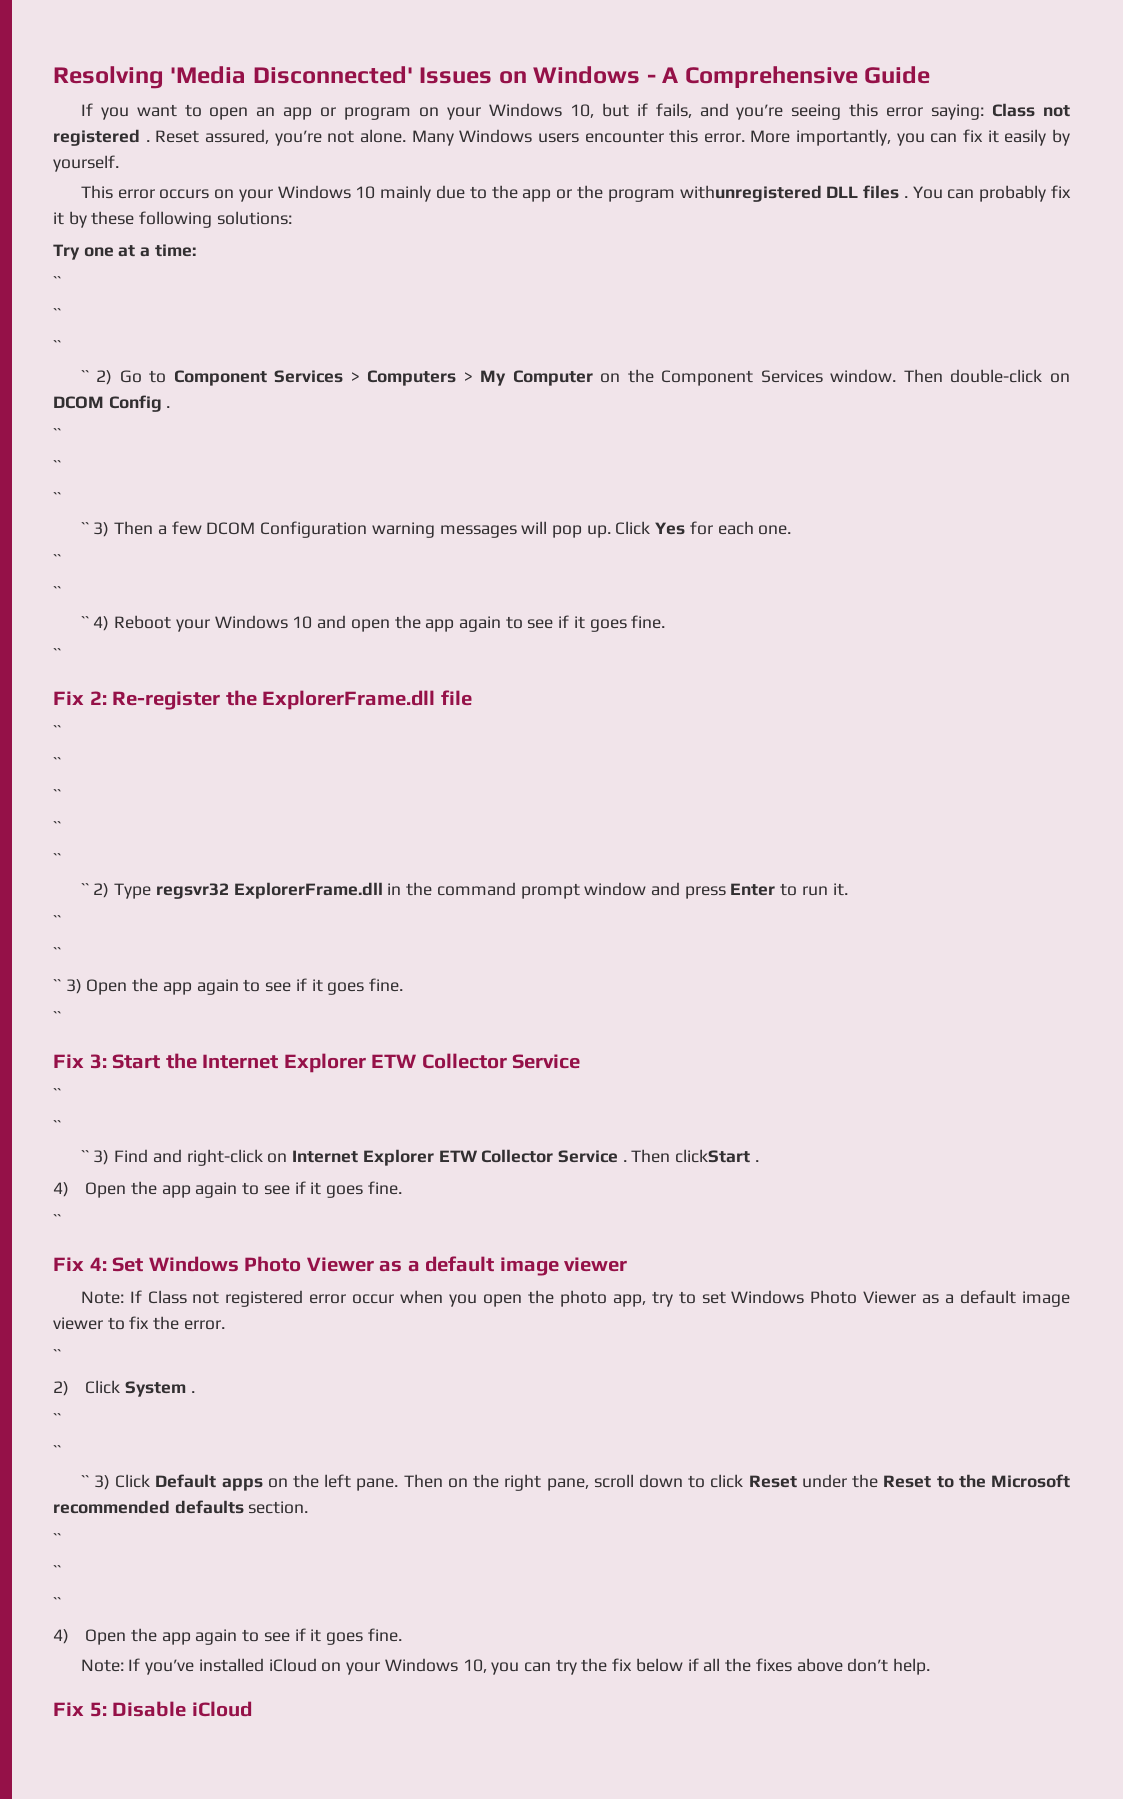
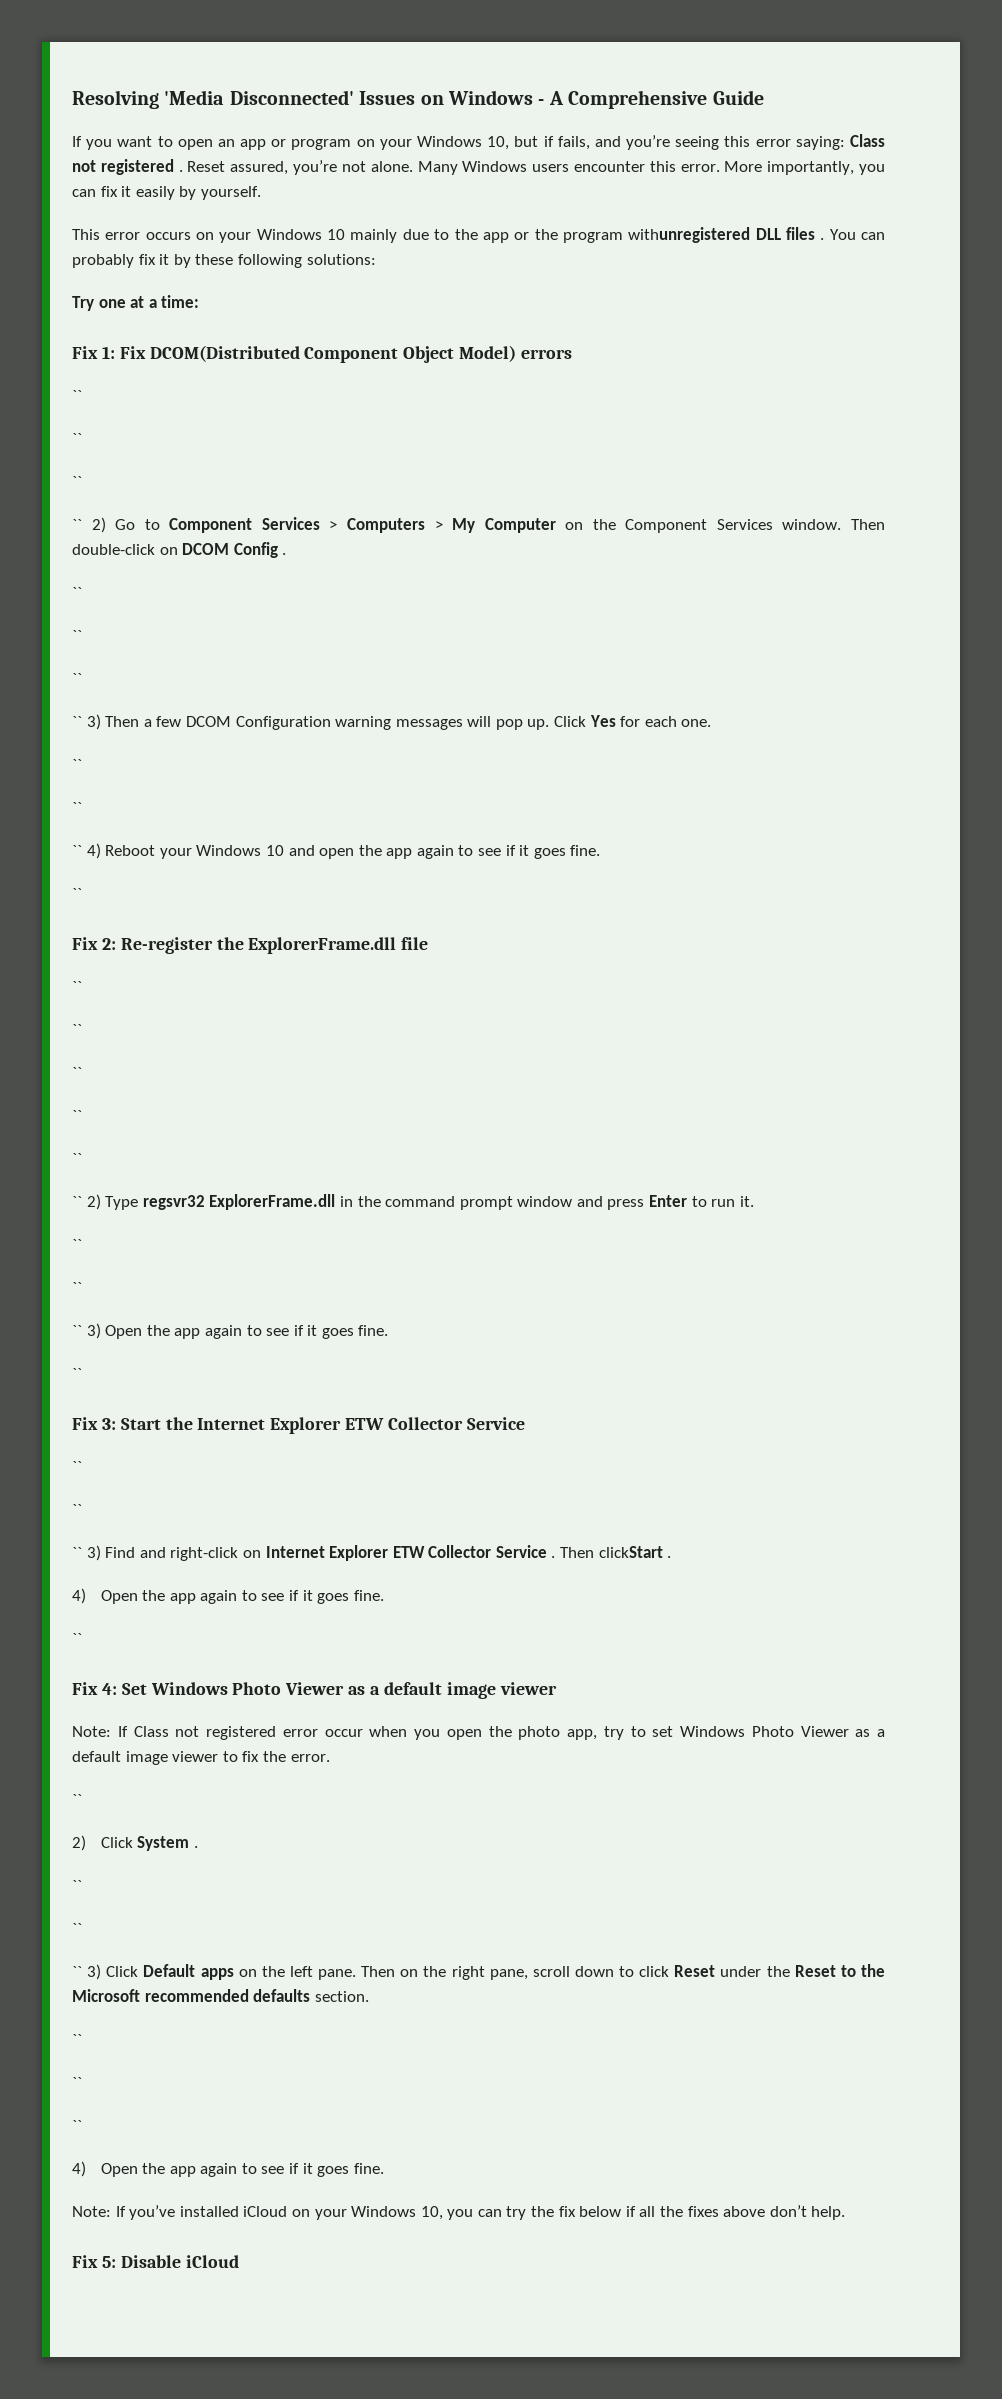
+ Fix 1: Fix DCOM(Distributed Component Object Model) errors

